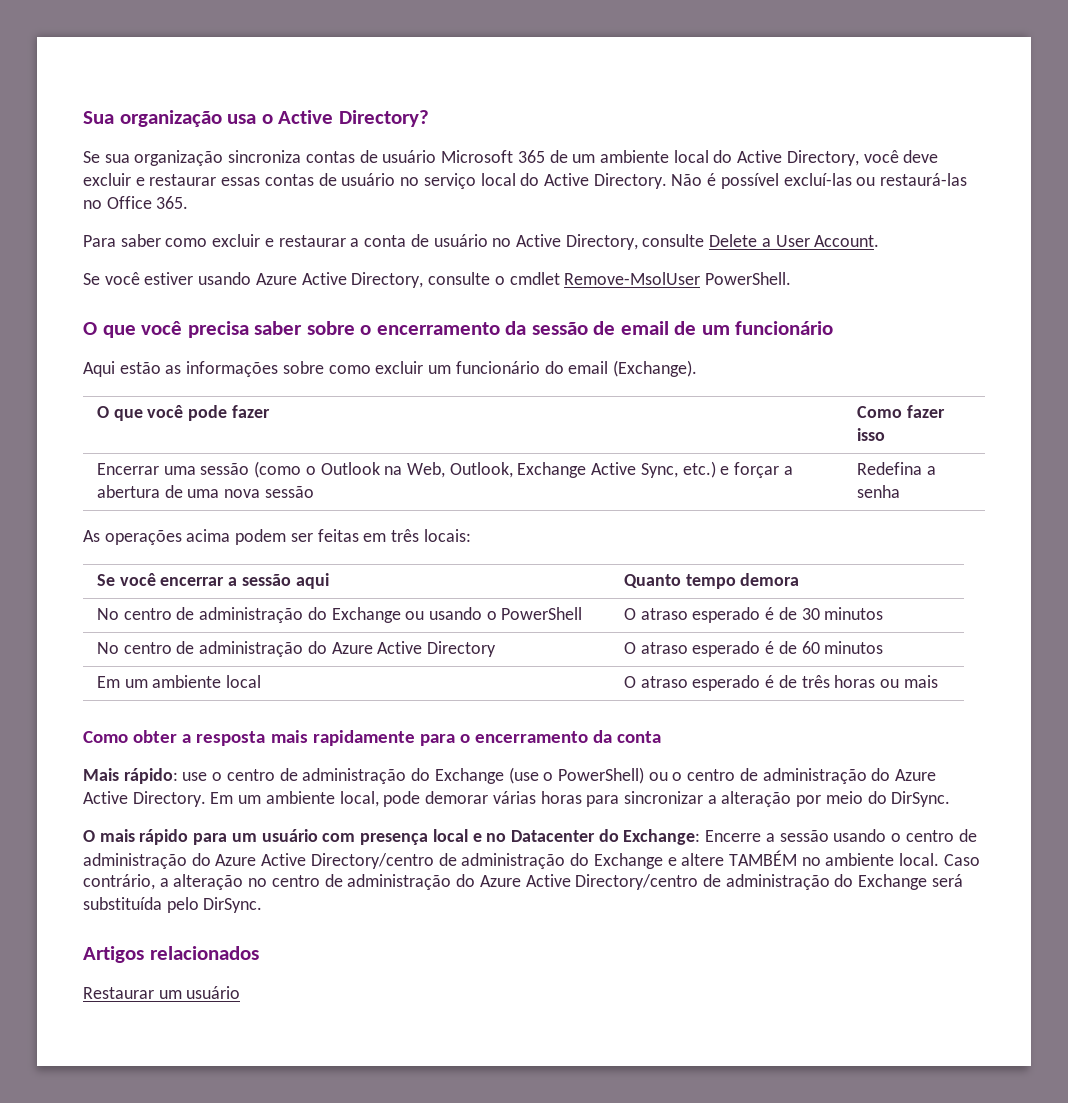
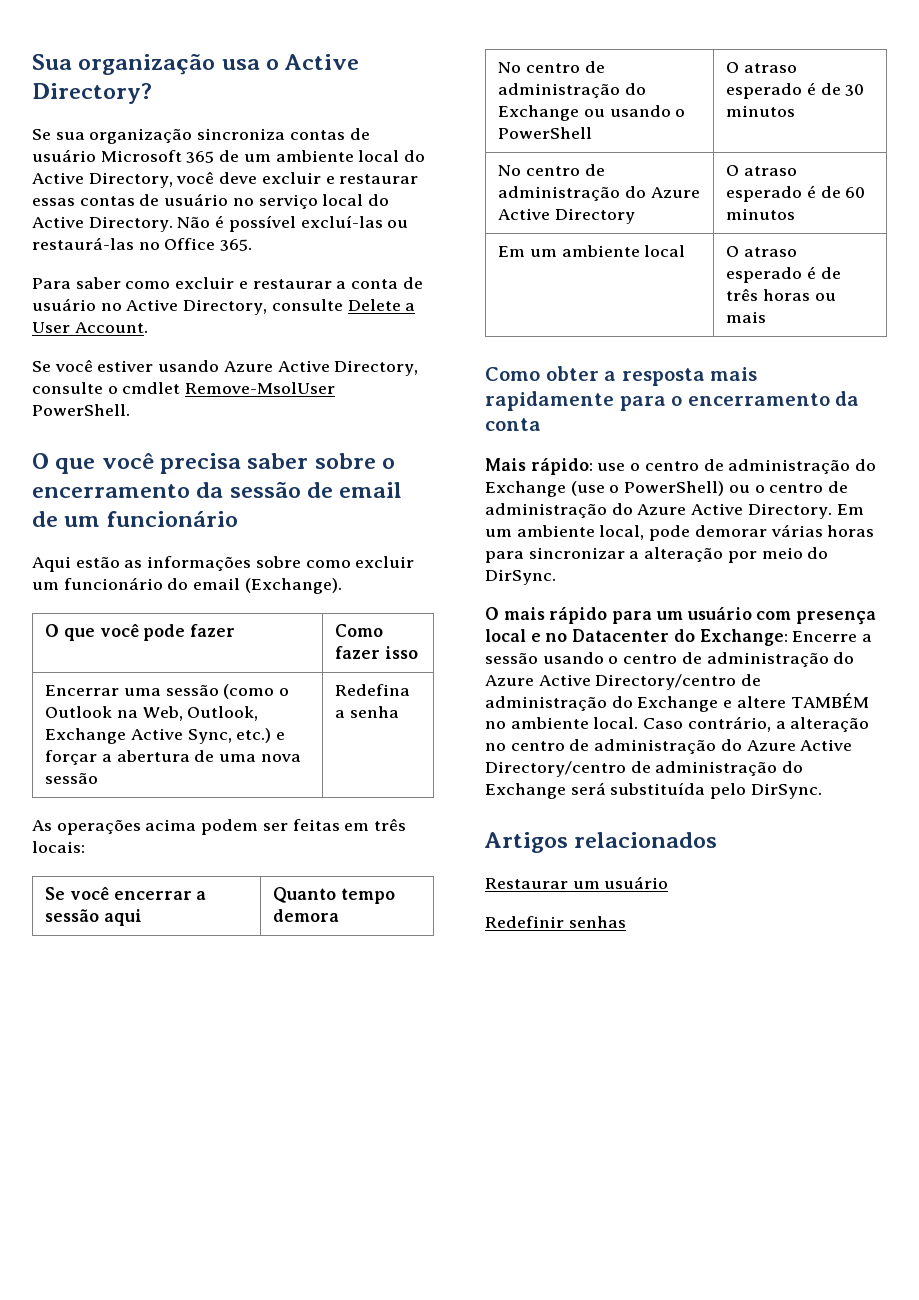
+ Redefinir senhas

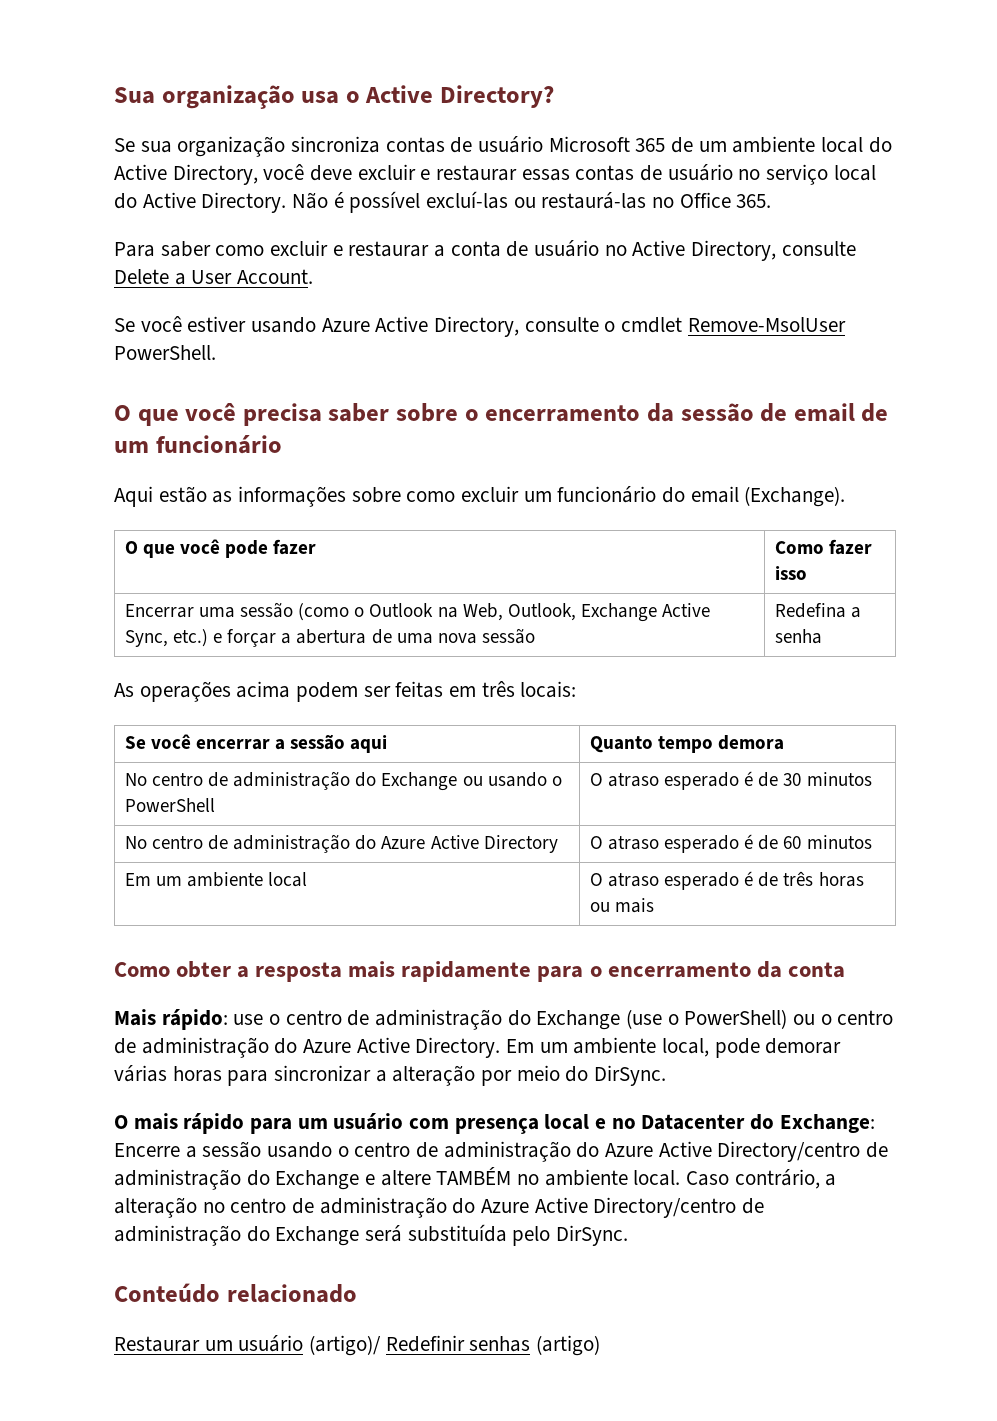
- Artigos relacionados
+ Conteúdo relacionado
- Restaurar um usuário
- Redefinir senhas
+ Restaurar um usuário (artigo)/ Redefinir senhas (artigo)

